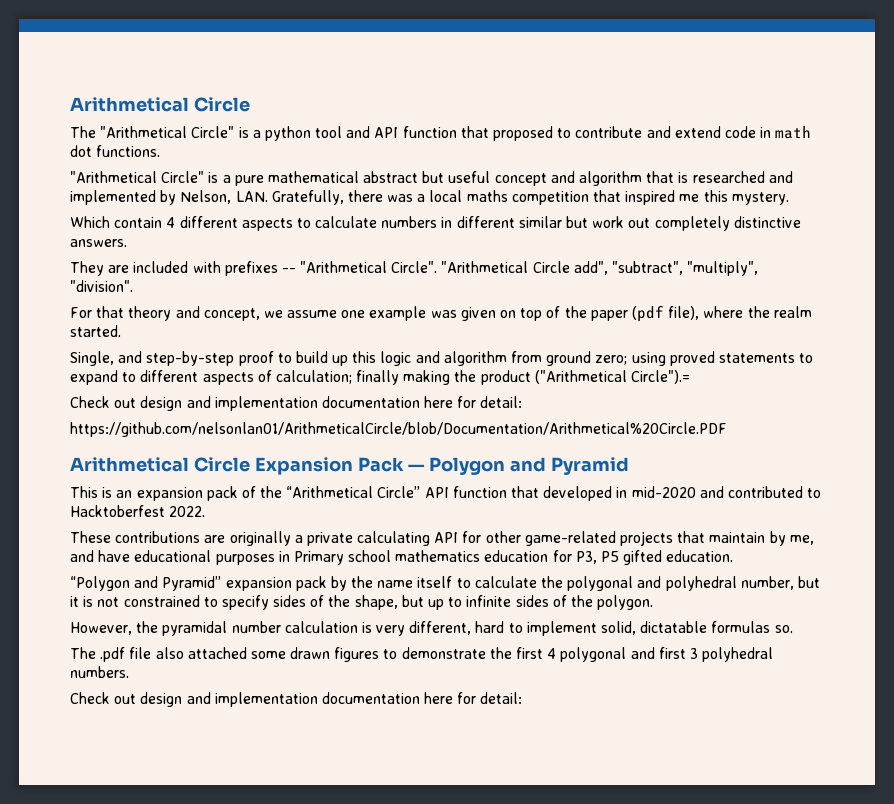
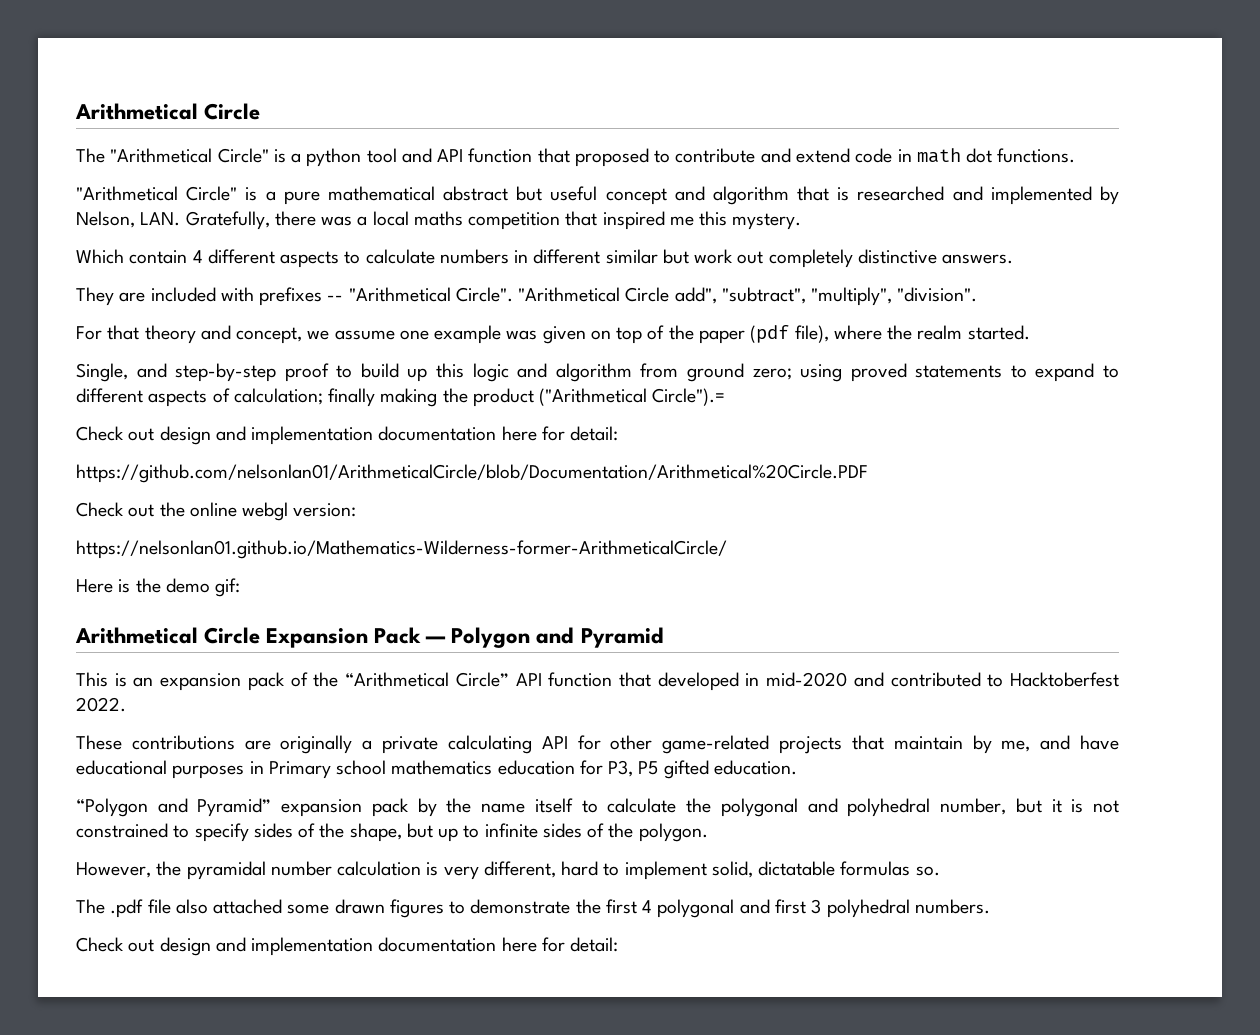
+ Check out the online webgl version:
+ https://nelsonlan01.github.io/Mathematics-Wilderness-former-ArithmeticalCircle/
+ Here is the demo gif:

